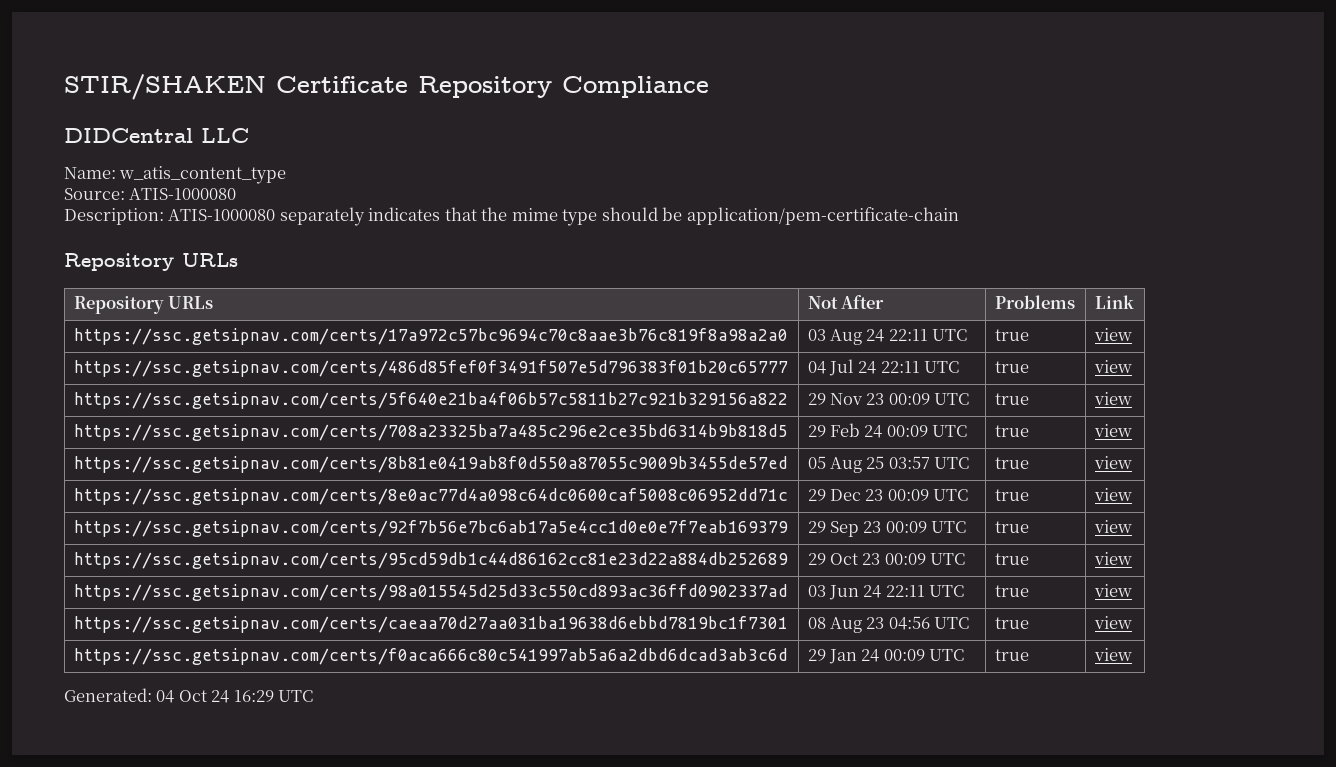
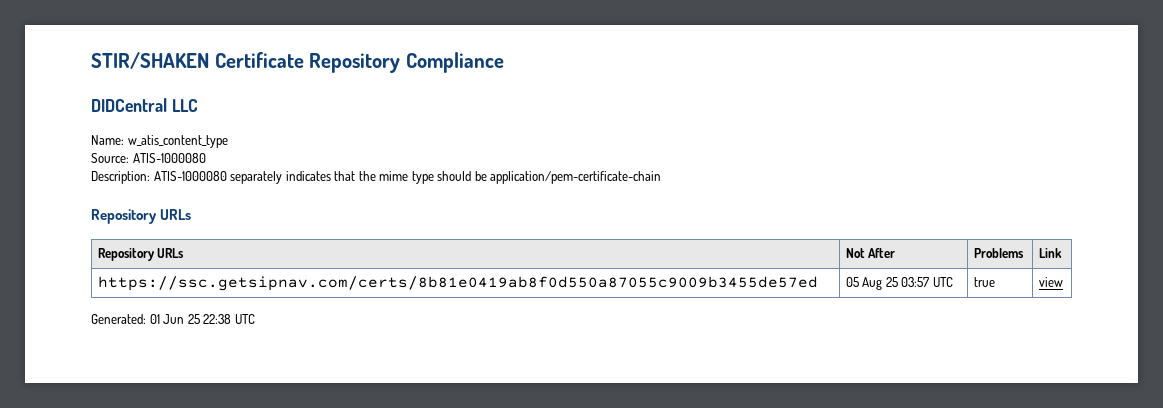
- https://ssc.getsipnav.com/certs/17a972c57bc9694c70c8aae3b76c819f8a98a2a0 | 03 Aug 24 22:11 UTC | true | view
- https://ssc.getsipnav.com/certs/486d85fef0f3491f507e5d796383f01b20c65777 | 04 Jul 24 22:11 UTC | true | view
- https://ssc.getsipnav.com/certs/5f640e21ba4f06b57c5811b27c921b329156a822 | 29 Nov 23 00:09 UTC | true | view
- https://ssc.getsipnav.com/certs/708a23325ba7a485c296e2ce35bd6314b9b818d5 | 29 Feb 24 00:09 UTC | true | view
- https://ssc.getsipnav.com/certs/8e0ac77d4a098c64dc0600caf5008c06952dd71c | 29 Dec 23 00:09 UTC | true | view
- https://ssc.getsipnav.com/certs/92f7b56e7bc6ab17a5e4cc1d0e0e7f7eab169379 | 29 Sep 23 00:09 UTC | true | view
- https://ssc.getsipnav.com/certs/95cd59db1c44d86162cc81e23d22a884db252689 | 29 Oct 23 00:09 UTC | true | view
- https://ssc.getsipnav.com/certs/98a015545d25d33c550cd893ac36ffd0902337ad | 03 Jun 24 22:11 UTC | true | view
- https://ssc.getsipnav.com/certs/caeaa70d27aa031ba19638d6ebbd7819bc1f7301 | 08 Aug 23 04:56 UTC | true | view
- https://ssc.getsipnav.com/certs/f0aca666c80c541997ab5a6a2dbd6dcad3ab3c6d | 29 Jan 24 00:09 UTC | true | view
- Generated: 04 Oct 24 16:29 UTC
+ Generated: 01 Jun 25 22:38 UTC

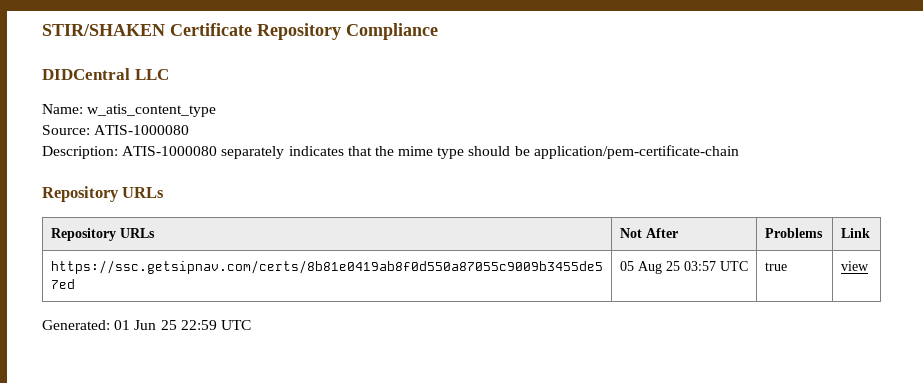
- Generated: 01 Jun 25 22:38 UTC
+ Generated: 01 Jun 25 22:59 UTC

